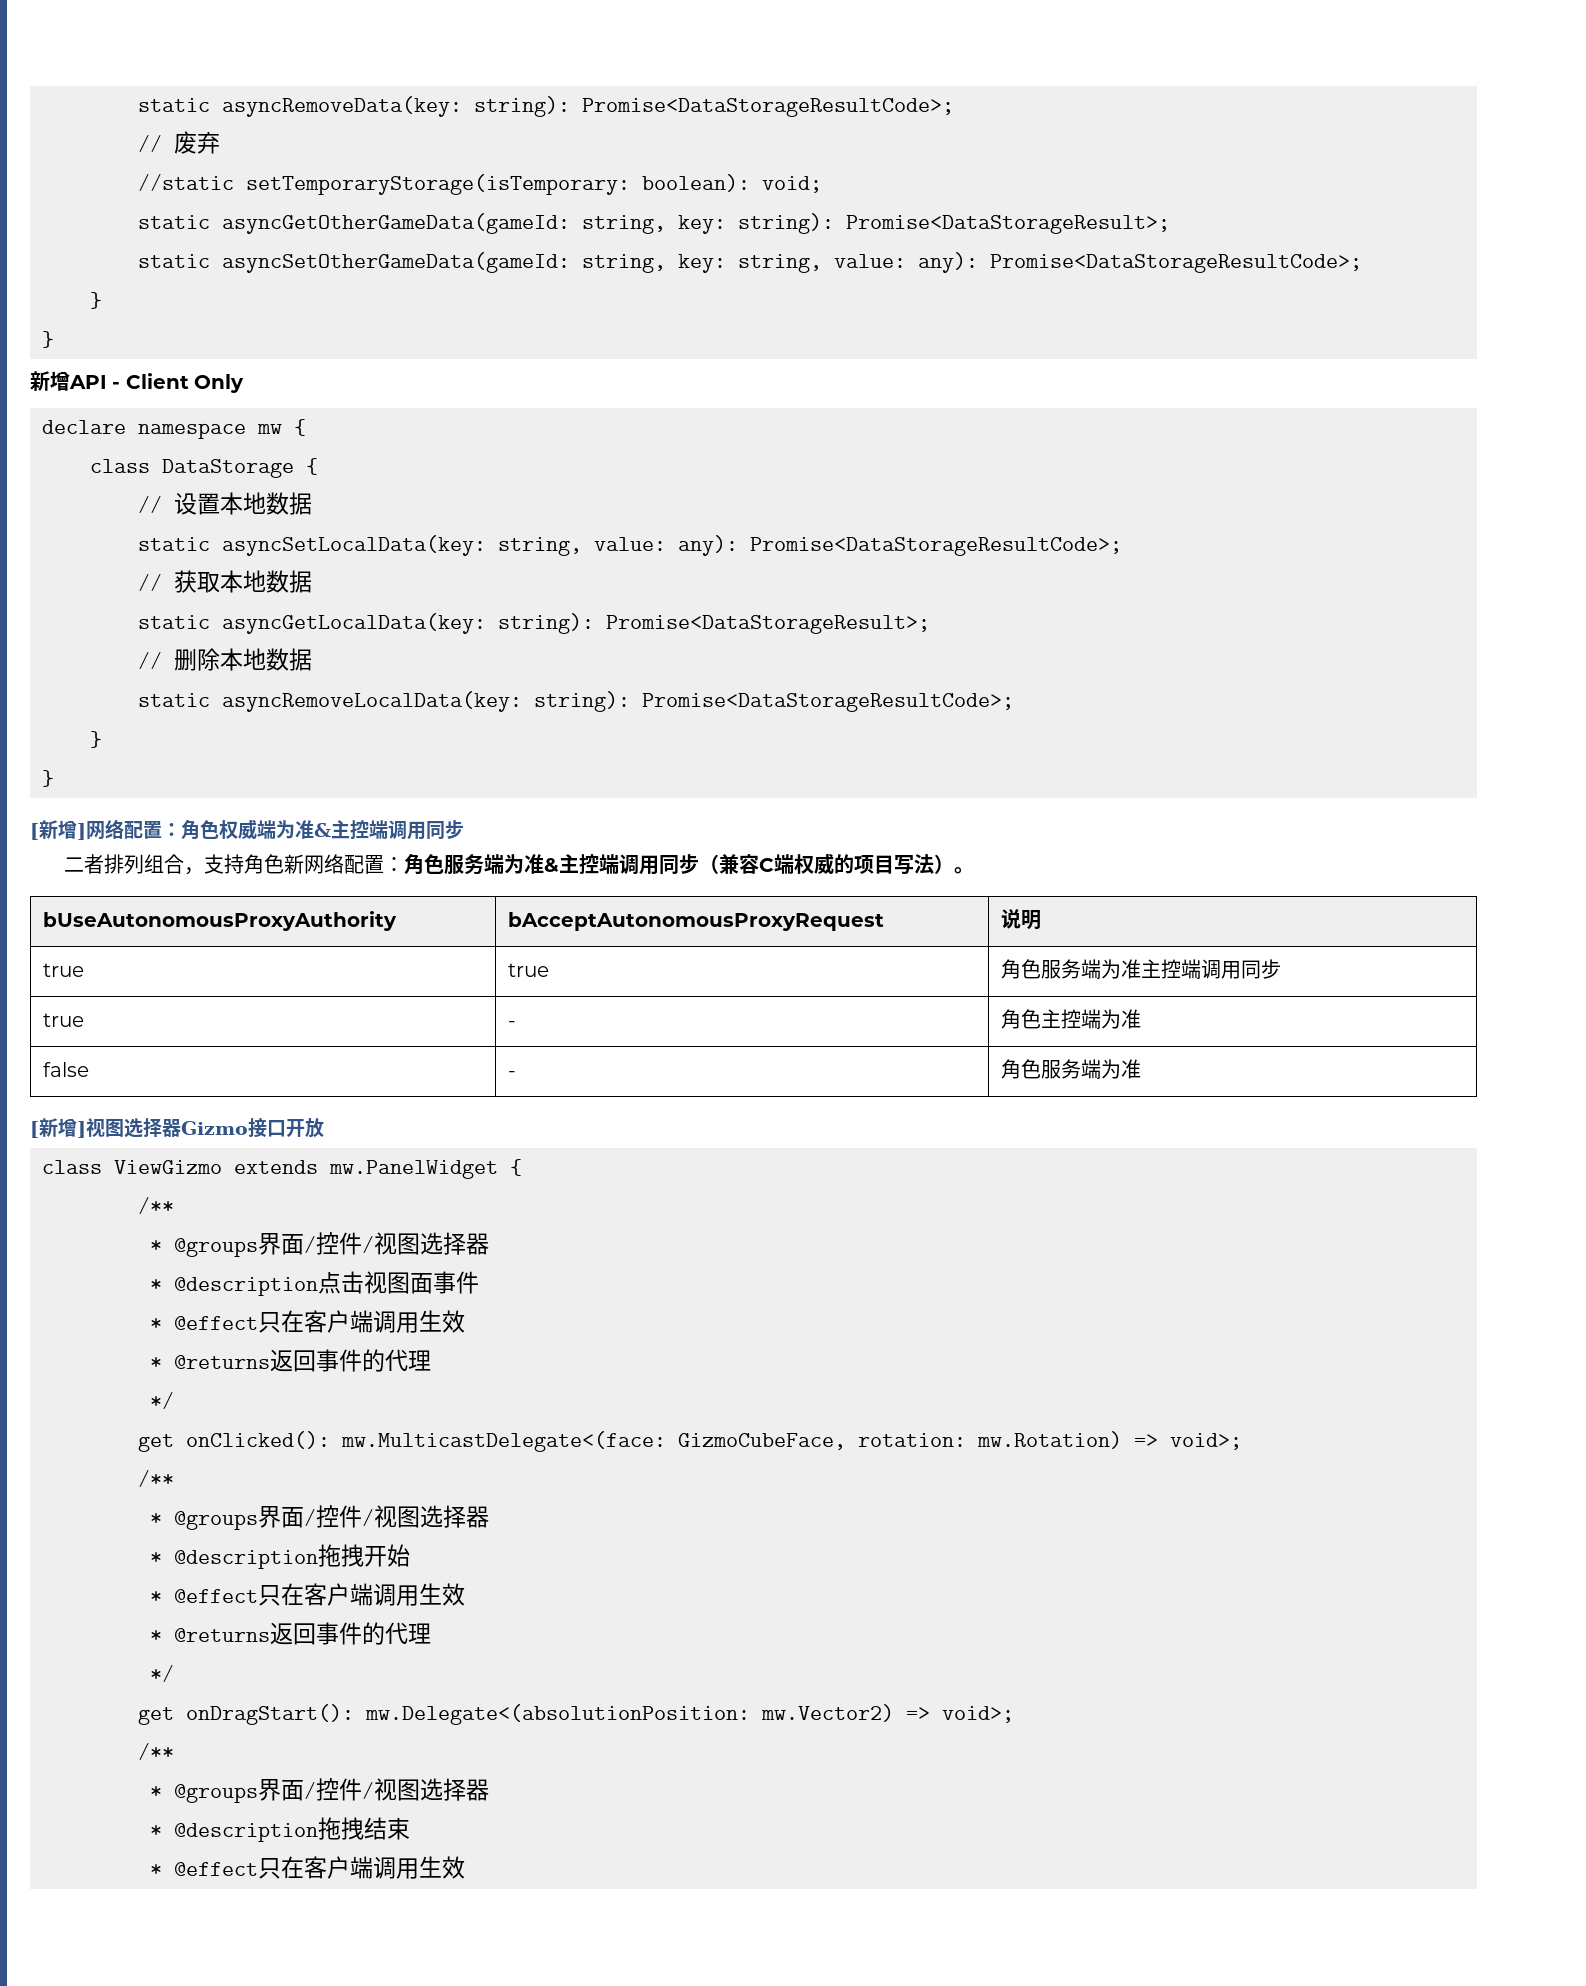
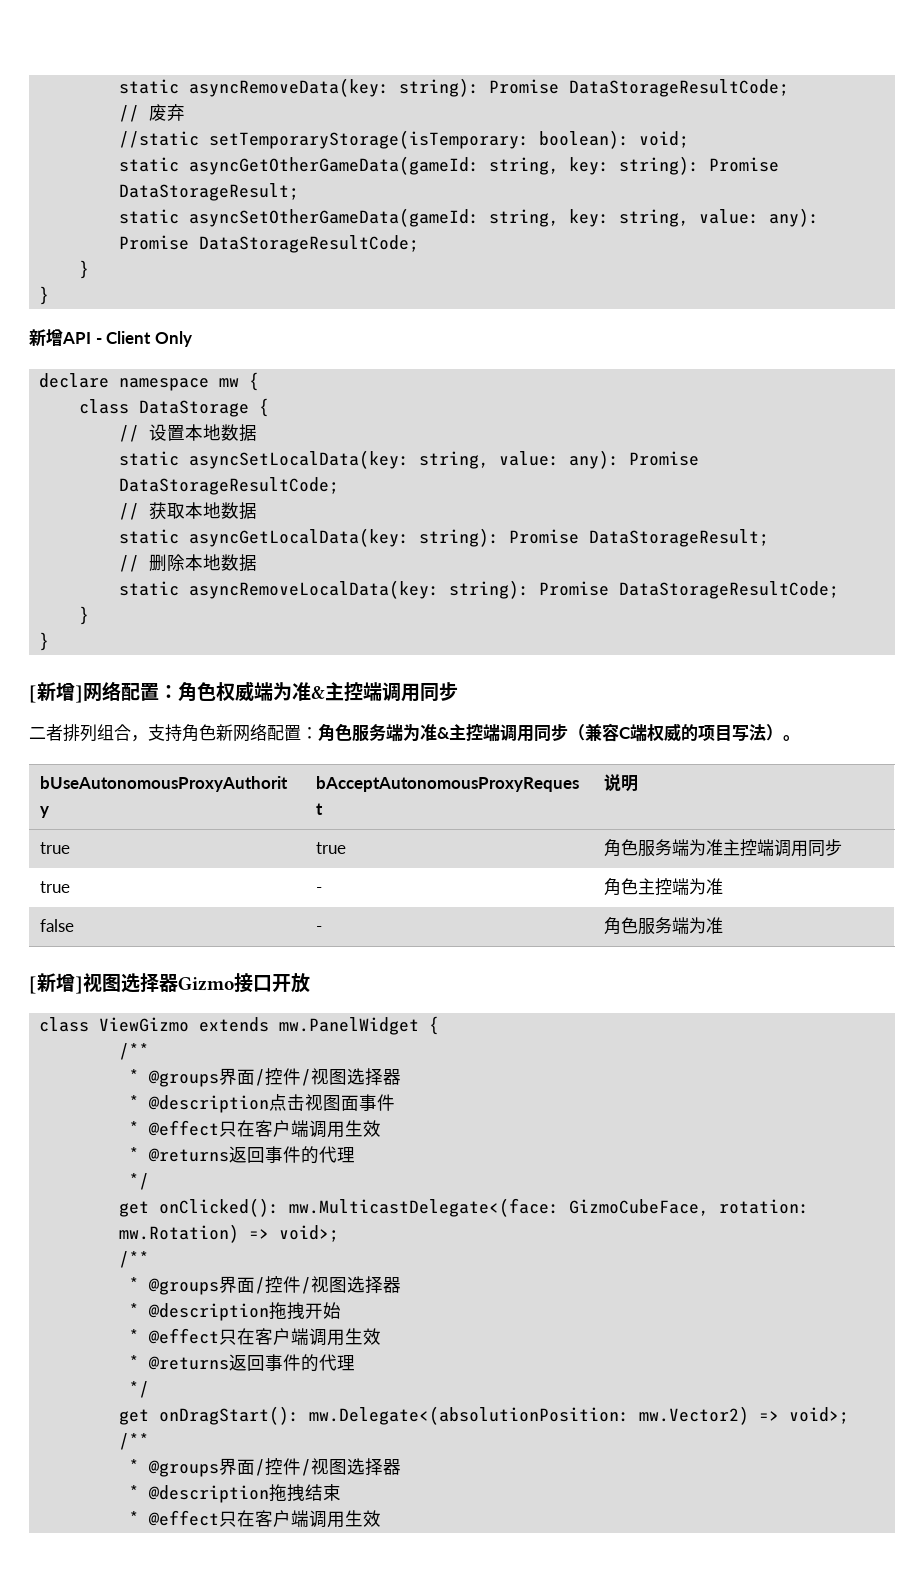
- static asyncRemoveData(key: string): Promise<DataStorageResultCode>;
+ static asyncRemoveData(key: string): Promise DataStorageResultCode;
- static asyncGetOtherGameData(gameId: string, key: string): Promise<DataStorageResult>;
+ static asyncGetOtherGameData(gameId: string, key: string): Promise DataStorageResult;
- static asyncSetOtherGameData(gameId: string, key: string, value: any): Promise<DataStorageResultCode>;
+ static asyncSetOtherGameData(gameId: string, key: string, value: any): Promise DataStorageResultCode;
- static asyncSetLocalData(key: string, value: any): Promise<DataStorageResultCode>;
+ static asyncSetLocalData(key: string, value: any): Promise DataStorageResultCode;
- static asyncGetLocalData(key: string): Promise<DataStorageResult>;
+ static asyncGetLocalData(key: string): Promise DataStorageResult;
- static asyncRemoveLocalData(key: string): Promise<DataStorageResultCode>;
+ static asyncRemoveLocalData(key: string): Promise DataStorageResultCode;

